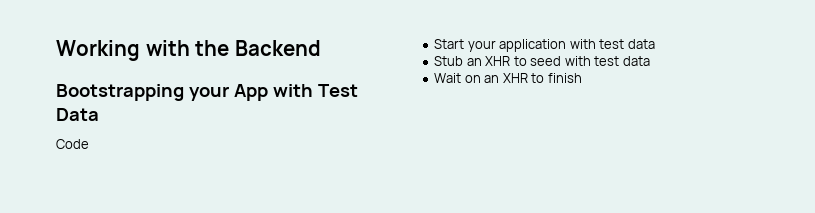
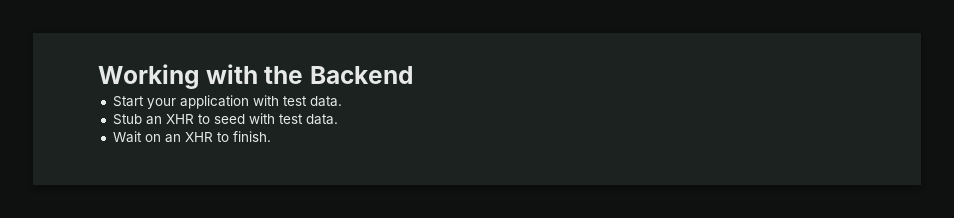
- Bootstrapping your App with Test Data
- Code
- Start your application with test data
+ Start your application with test data.
- Stub an XHR to seed with test data
+ Stub an XHR to seed with test data.
- Wait on an XHR to finish
+ Wait on an XHR to finish.

